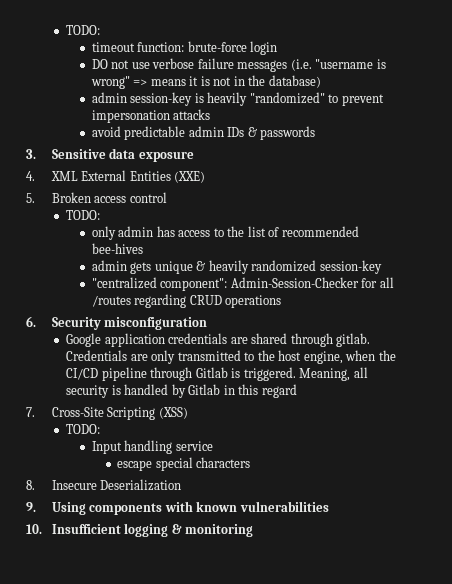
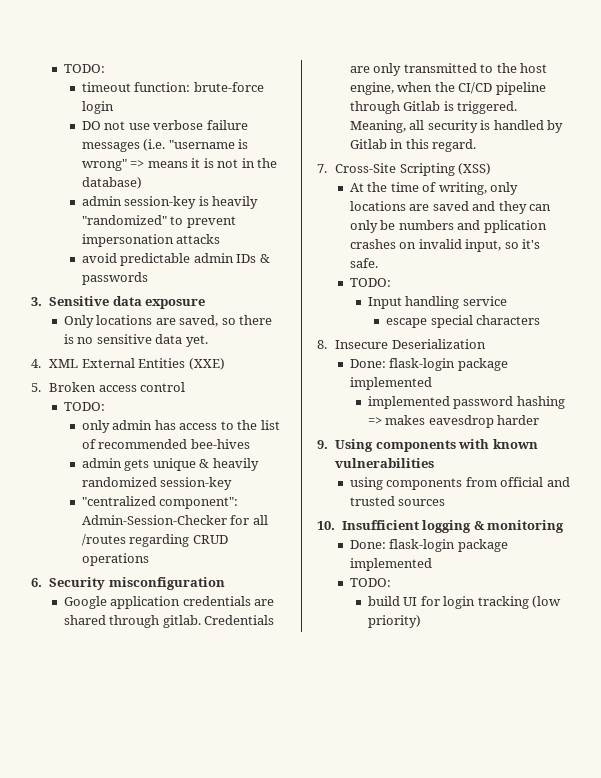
+ Only locations are saved, so there is no sensitive data yet.
- Meaning, all security is handled by Gitlab in this regard
+ Meaning, all security is handled by Gitlab in this regard.
+ At the time of writing, only locations are saved and they can only be numbers and pplication crashes on invalid input, so it's safe.
  8. Insecure Deserialization
+ Done: flask-login package implemented
+ implemented password hashing => makes eavesdrop harder
+ using components from official and trusted sources
  10. Insufficient logging & monitoring
+ Done: flask-login package implemented
+ TODO:
+ build UI for login tracking (low priority)

